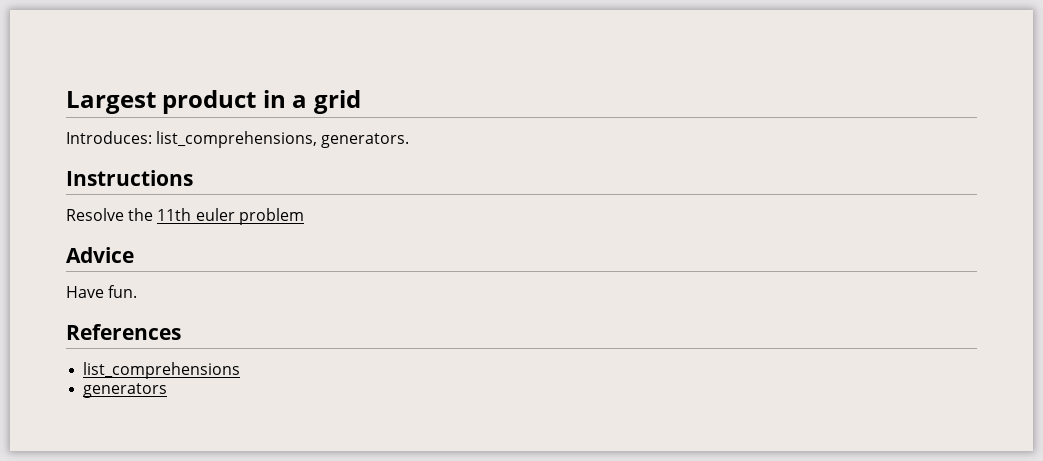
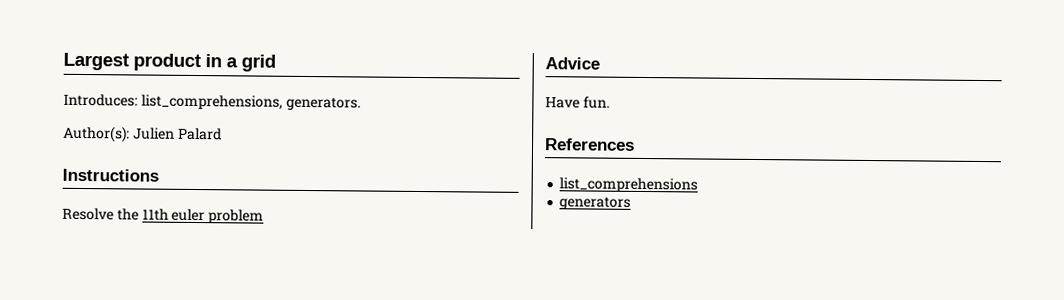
+ Author(s): Julien Palard

